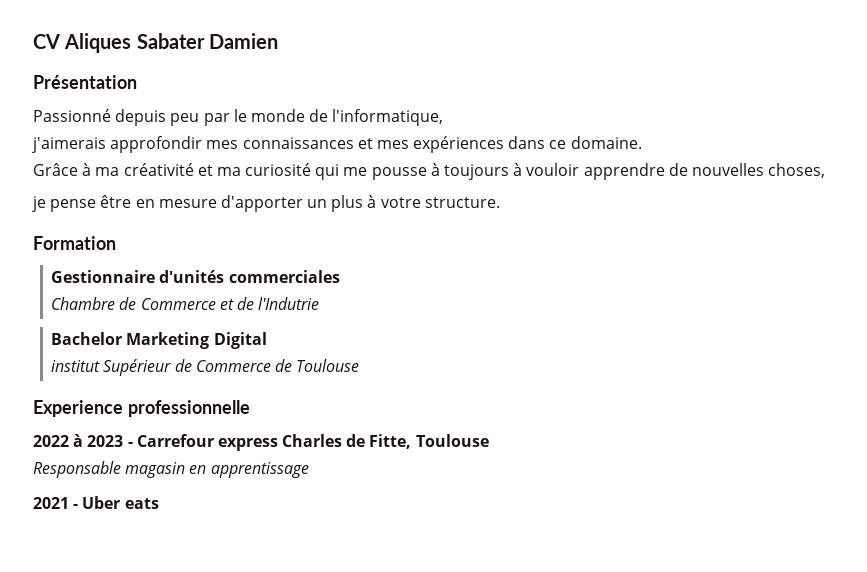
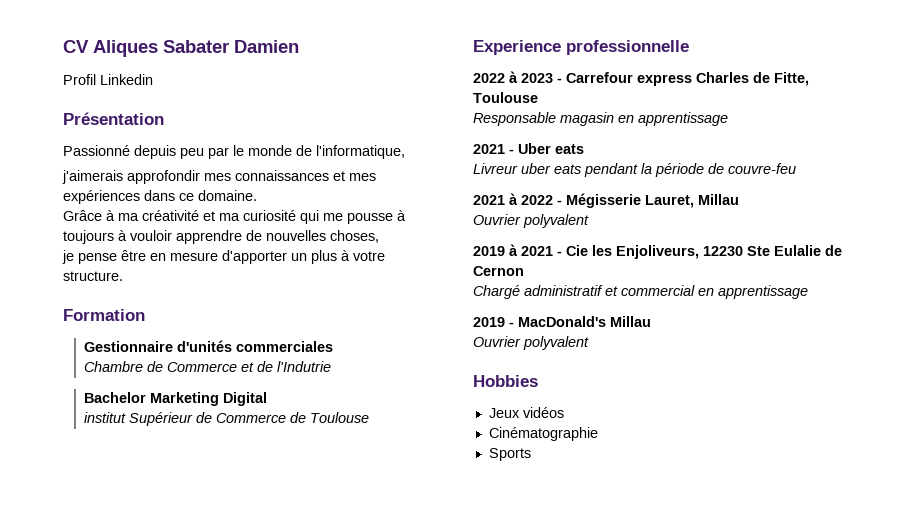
+ Profil Linkedin
+ Livreur uber eats pendant la période de couvre-feu
+ 2021 à 2022 - Mégisserie Lauret, Millau
+ Ouvrier polyvalent
+ 2019 à 2021 - Cie les Enjoliveurs, 12230 Ste Eulalie de Cernon
+ Chargé administratif et commercial en apprentissage
+ 2019 - MacDonald's Millau
+ Ouvrier polyvalent
+ Hobbies
+ Jeux vidéos
+ Cinématographie
+ Sports

